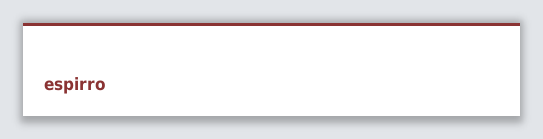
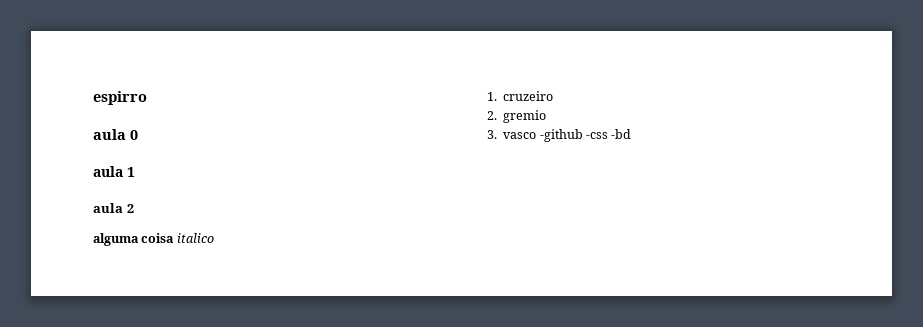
+ aula 0
+ aula 1
+ aula 2
+ alguma coisa italico
+ 1. cruzeiro
+ 2. gremio
+ 3. vasco -github -css -bd

